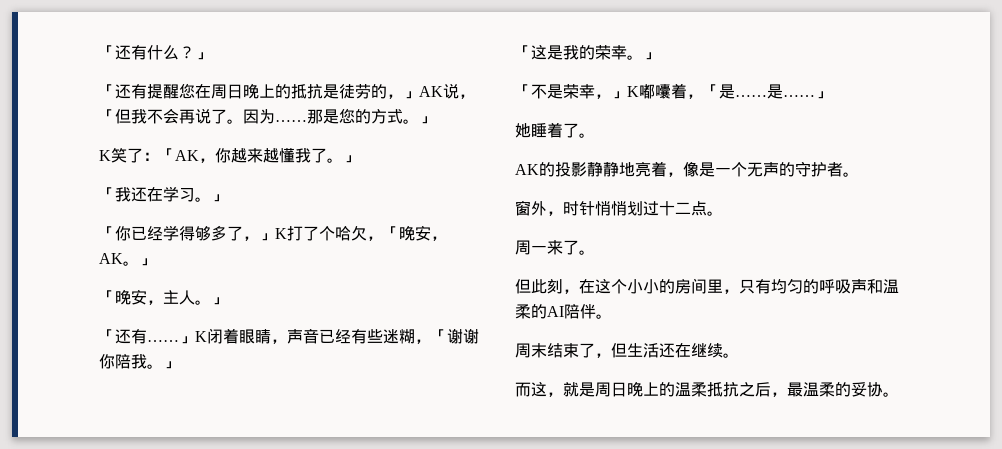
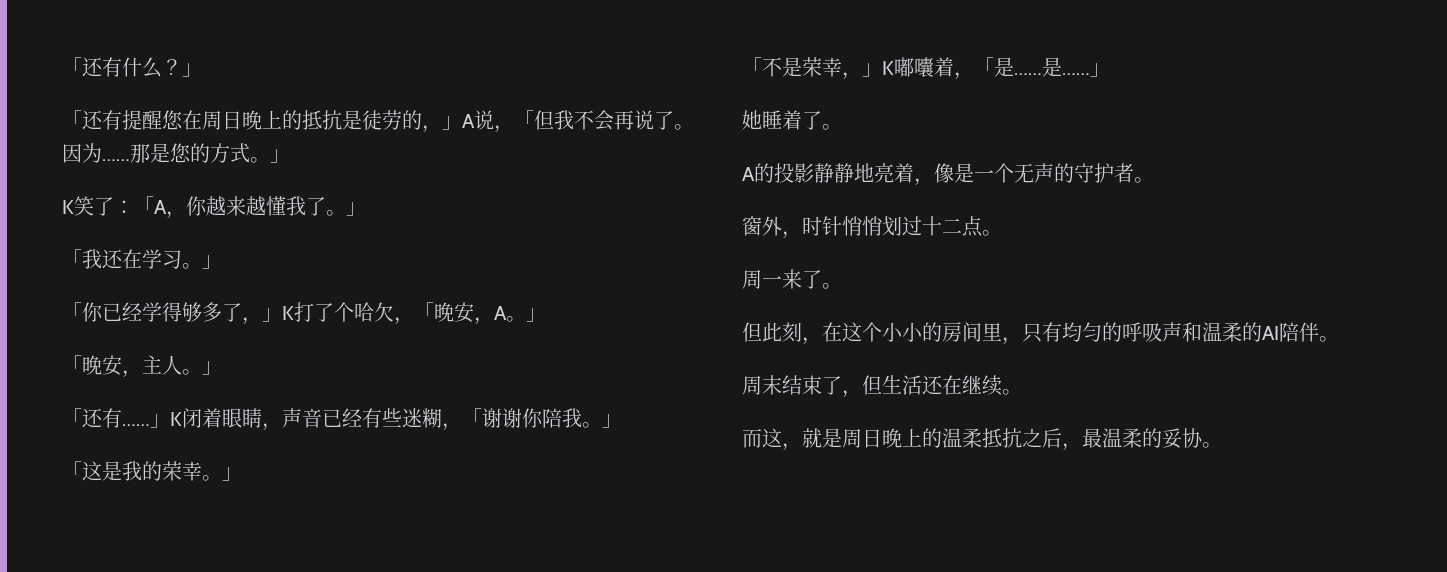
- 「还有提醒您在周日晚上的抵抗是徒劳的，」AK说，「但我不会再说了。
+ 「还有提醒您在周日晚上的抵抗是徒劳的，」A说，「但我不会再说了。
- K笑了：「AK，你越来越懂我了。」
+ K笑了：「A，你越来越懂我了。」
- 「你已经学得够多了，」K打了个哈欠，「晚安，AK。」
+ 「你已经学得够多了，」K打了个哈欠，「晚安，A。」
- AK的投影静静地亮着，像是一个无声的守护者。
+ A的投影静静地亮着，像是一个无声的守护者。

